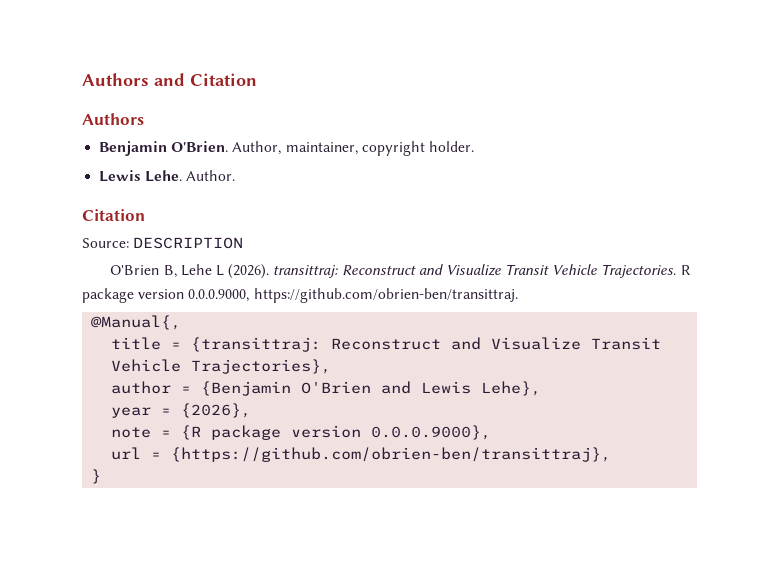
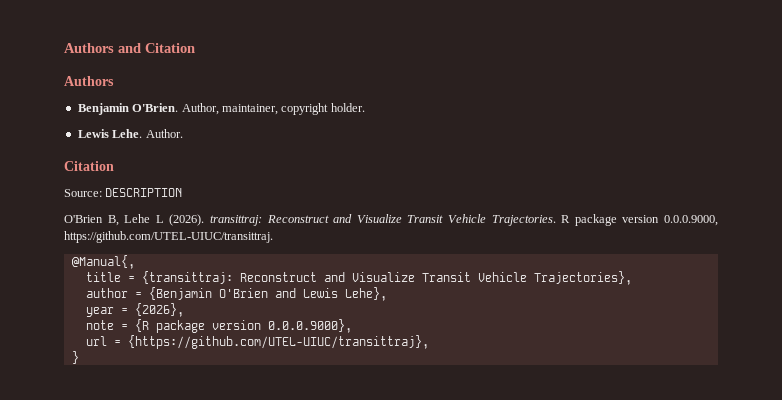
- R package version 0.0.0.9000, https://github.com/obrien-ben/transittraj.
+ R package version 0.0.0.9000, https://github.com/UTEL-UIUC/transittraj.
- url = {https://github.com/obrien-ben/transittraj},
+ url = {https://github.com/UTEL-UIUC/transittraj},

